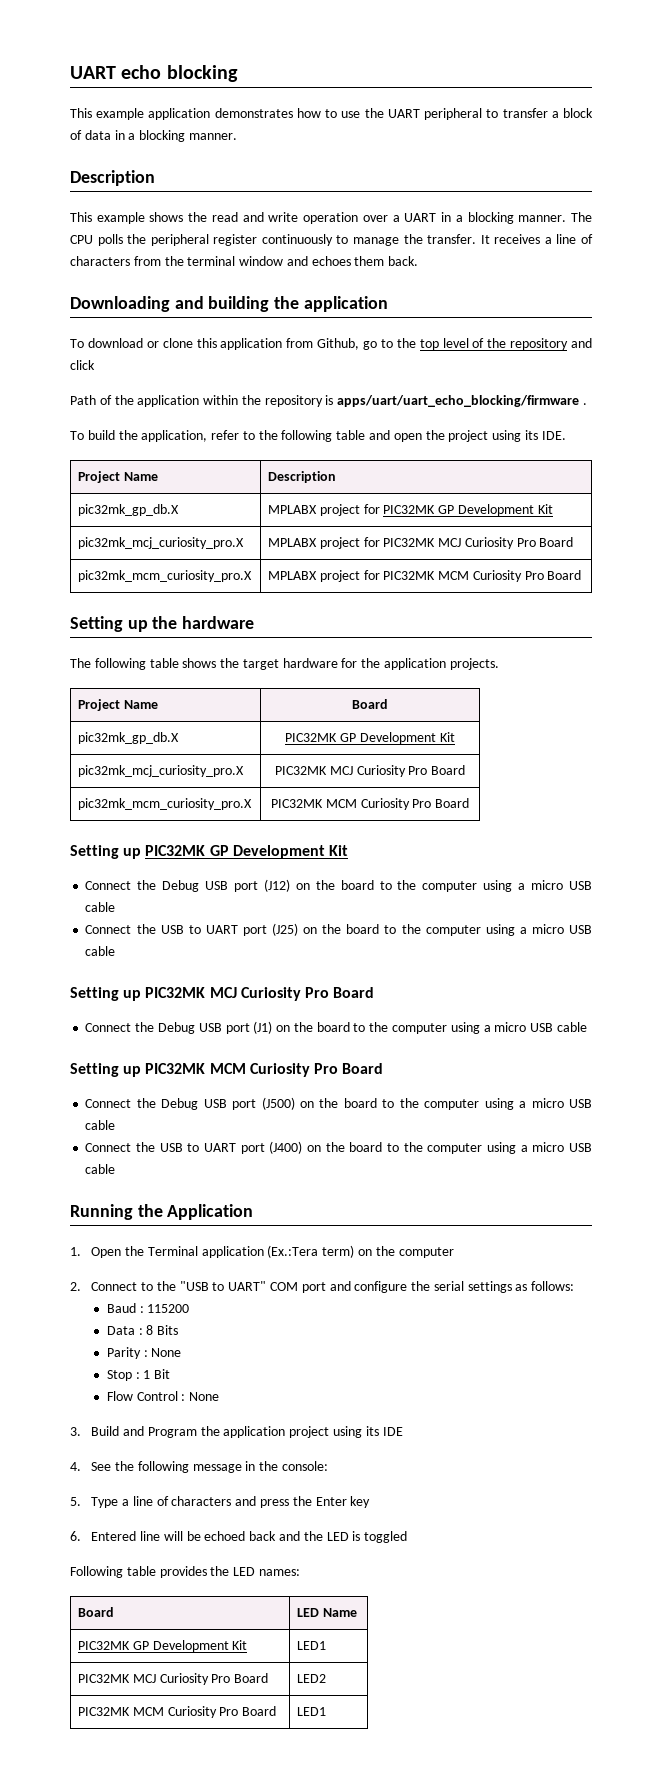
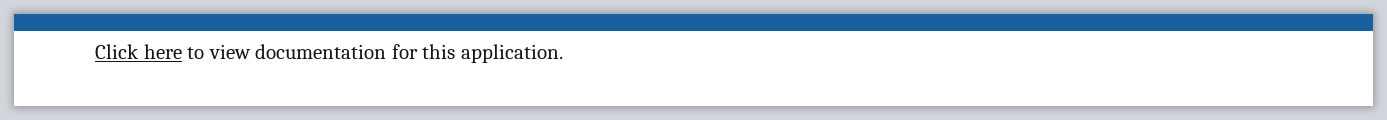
- UART echo blocking
- This example application demonstrates how to use the UART peripheral to transfer a block of data in a blocking manner.
- Description
- This example shows the read and write operation over a UART in a blocking manner. The CPU polls the peripheral register continuously to manage the transfer. It receives a line of characters from the terminal window and echoes them back.
- Downloading and building the application
- To download or clone this application from Github, go to the top level of the repository and click
- Path of the application within the repository is apps/uart/uart_echo_blocking/firmware .
- To build the application, refer to the following table and open the project using its IDE.
- Project Name | Description
- pic32mk_gp_db.X | MPLABX project for PIC32MK GP Development Kit
- pic32mk_mcj_curiosity_pro.X | MPLABX project for PIC32MK MCJ Curiosity Pro Board
- pic32mk_mcm_curiosity_pro.X | MPLABX project for PIC32MK MCM Curiosity Pro Board
- Setting up the hardware
- The following table shows the target hardware for the application projects.
- Project Name | Board
- pic32mk_gp_db.X | PIC32MK GP Development Kit
- pic32mk_mcj_curiosity_pro.X | PIC32MK MCJ Curiosity Pro Board
- pic32mk_mcm_curiosity_pro.X | PIC32MK MCM Curiosity Pro Board
- Setting up PIC32MK GP Development Kit
- Connect the Debug USB port (J12) on the board to the computer using a micro USB cable
- Connect the USB to UART port (J25) on the board to the computer using a micro USB cable
- Setting up PIC32MK MCJ Curiosity Pro Board
- Connect the Debug USB port (J1) on the board to the computer using a micro USB cable
- Setting up PIC32MK MCM Curiosity Pro Board
- Connect the Debug USB port (J500) on the board to the computer using a micro USB cable
- Connect the USB to UART port (J400) on the board to the computer using a micro USB cable
- Running the Application
- 1. Open the Terminal application (Ex.:Tera term) on the computer
- 2. Connect to the "USB to UART" COM port and configure the serial settings as follows:
- Baud : 115200
- Data : 8 Bits
- Parity : None
- Stop : 1 Bit
- Flow Control : None
- 3. Build and Program the application project using its IDE
- 4. See the following message in the console:
- 5. Type a line of characters and press the Enter key
- 6. Entered line will be echoed back and the LED is toggled
- Following table provides the LED names:
- Board | LED Name
- PIC32MK GP Development Kit | LED1
- PIC32MK MCJ Curiosity Pro Board | LED2
- PIC32MK MCM Curiosity Pro Board | LED1
+ Click here to view documentation for this application.

